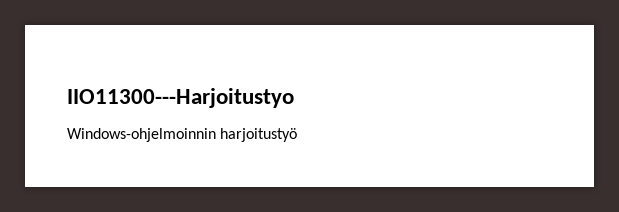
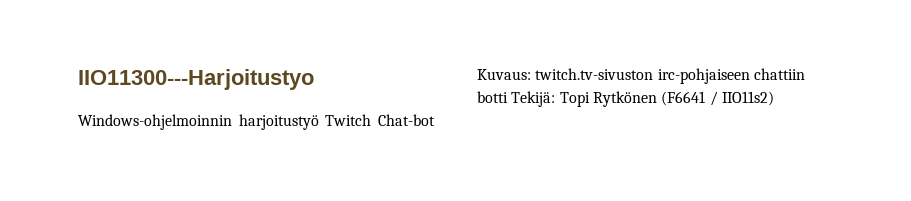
- Windows-ohjelmoinnin harjoitustyö
+ Windows-ohjelmoinnin harjoitustyö Twitch Chat-bot Kuvaus: twitch.tv-sivuston irc-pohjaiseen chattiin botti Tekijä: Topi Rytkönen (F6641 / IIO11s2)

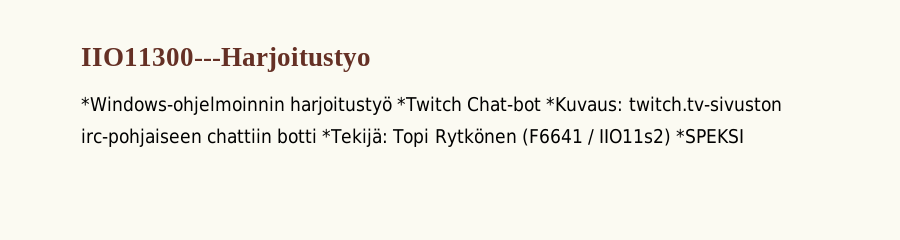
- Windows-ohjelmoinnin harjoitustyö Twitch Chat-bot Kuvaus: twitch.tv-sivuston irc-pohjaiseen chattiin botti Tekijä: Topi Rytkönen (F6641 / IIO11s2)
+ *Windows-ohjelmoinnin harjoitustyö *Twitch Chat-bot *Kuvaus: twitch.tv-sivuston irc-pohjaiseen chattiin botti *Tekijä: Topi Rytkönen (F6641 / IIO11s2) *SPEKSI

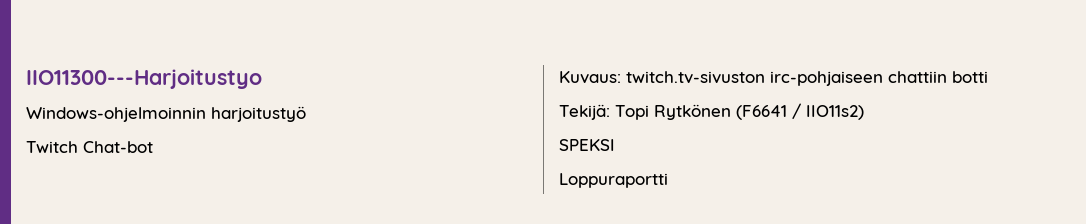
- *Windows-ohjelmoinnin harjoitustyö *Twitch Chat-bot *Kuvaus: twitch.tv-sivuston irc-pohjaiseen chattiin botti *Tekijä: Topi Rytkönen (F6641 / IIO11s2) *SPEKSI
+ Windows-ohjelmoinnin harjoitustyö
+ Twitch Chat-bot
+ Kuvaus: twitch.tv-sivuston irc-pohjaiseen chattiin botti
+ Tekijä: Topi Rytkönen (F6641 / IIO11s2)
+ SPEKSI
+ Loppuraportti

